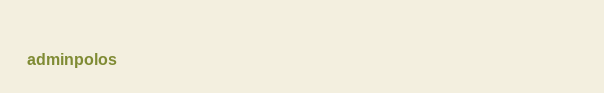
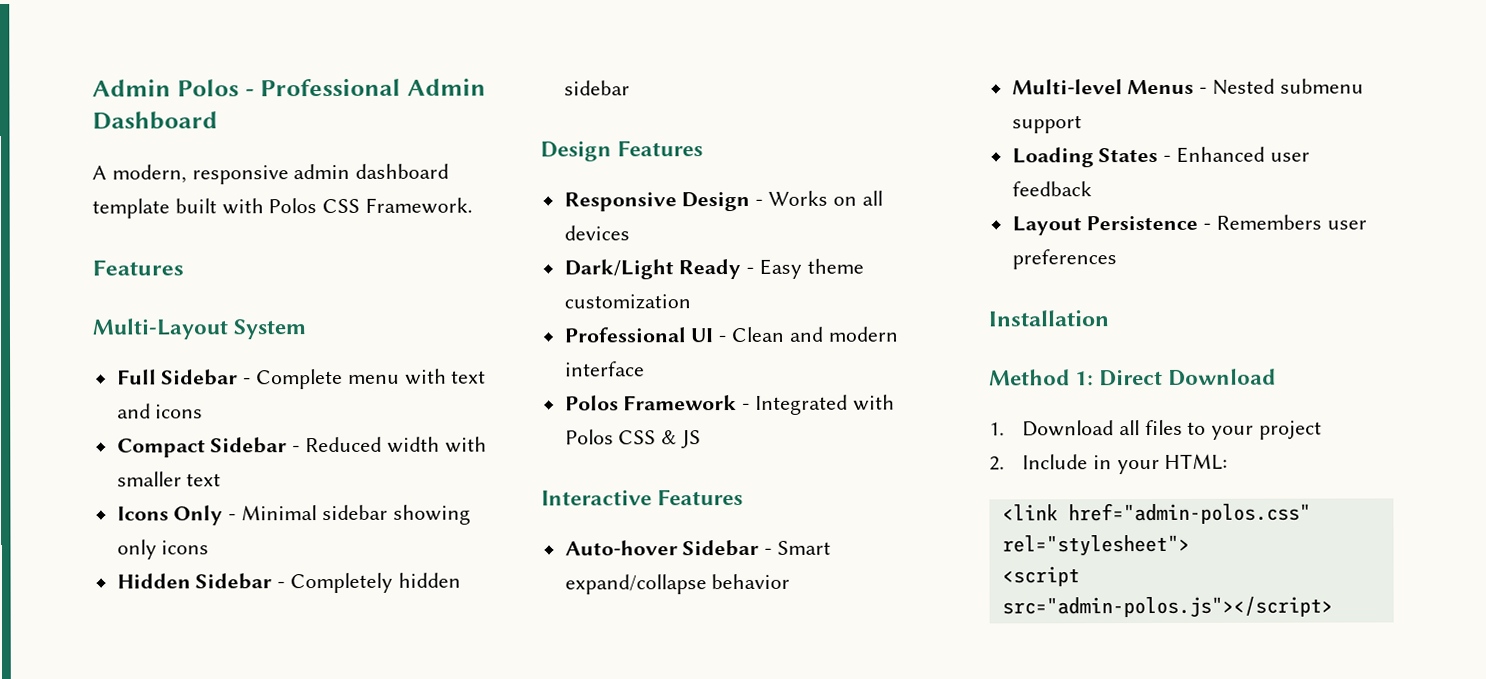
- adminpolos
+ Admin Polos - Professional Admin Dashboard
+ A modern, responsive admin dashboard template built with Polos CSS Framework.
+ Features
+ Multi-Layout System
+ Full Sidebar - Complete menu with text and icons
+ Compact Sidebar - Reduced width with smaller text
+ Icons Only - Minimal sidebar showing only icons
+ Hidden Sidebar - Completely hidden sidebar
+ Design Features
+ Responsive Design - Works on all devices
+ Dark/Light Ready - Easy theme customization
+ Professional UI - Clean and modern interface
+ Polos Framework - Integrated with Polos CSS & JS
+ Interactive Features
+ Auto-hover Sidebar - Smart expand/collapse behavior
+ Multi-level Menus - Nested submenu support
+ Loading States - Enhanced user feedback
+ Layout Persistence - Remembers user preferences
+ Installation
+ Method 1: Direct Download
+ 1. Download all files to your project
+ 2. Include in your HTML:
+ <link href="admin-polos.css" rel="stylesheet">
+ <script src="admin-polos.js"></script>

